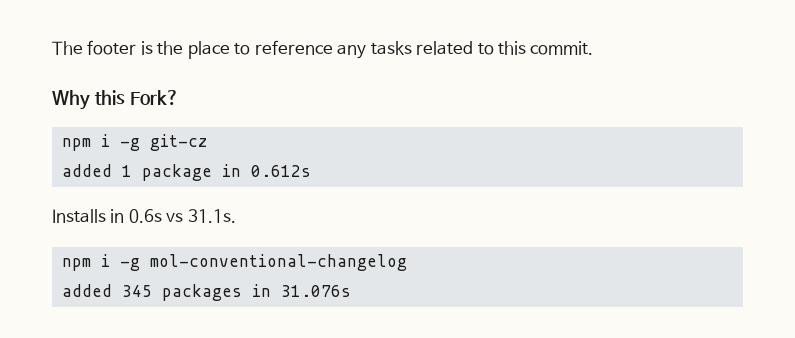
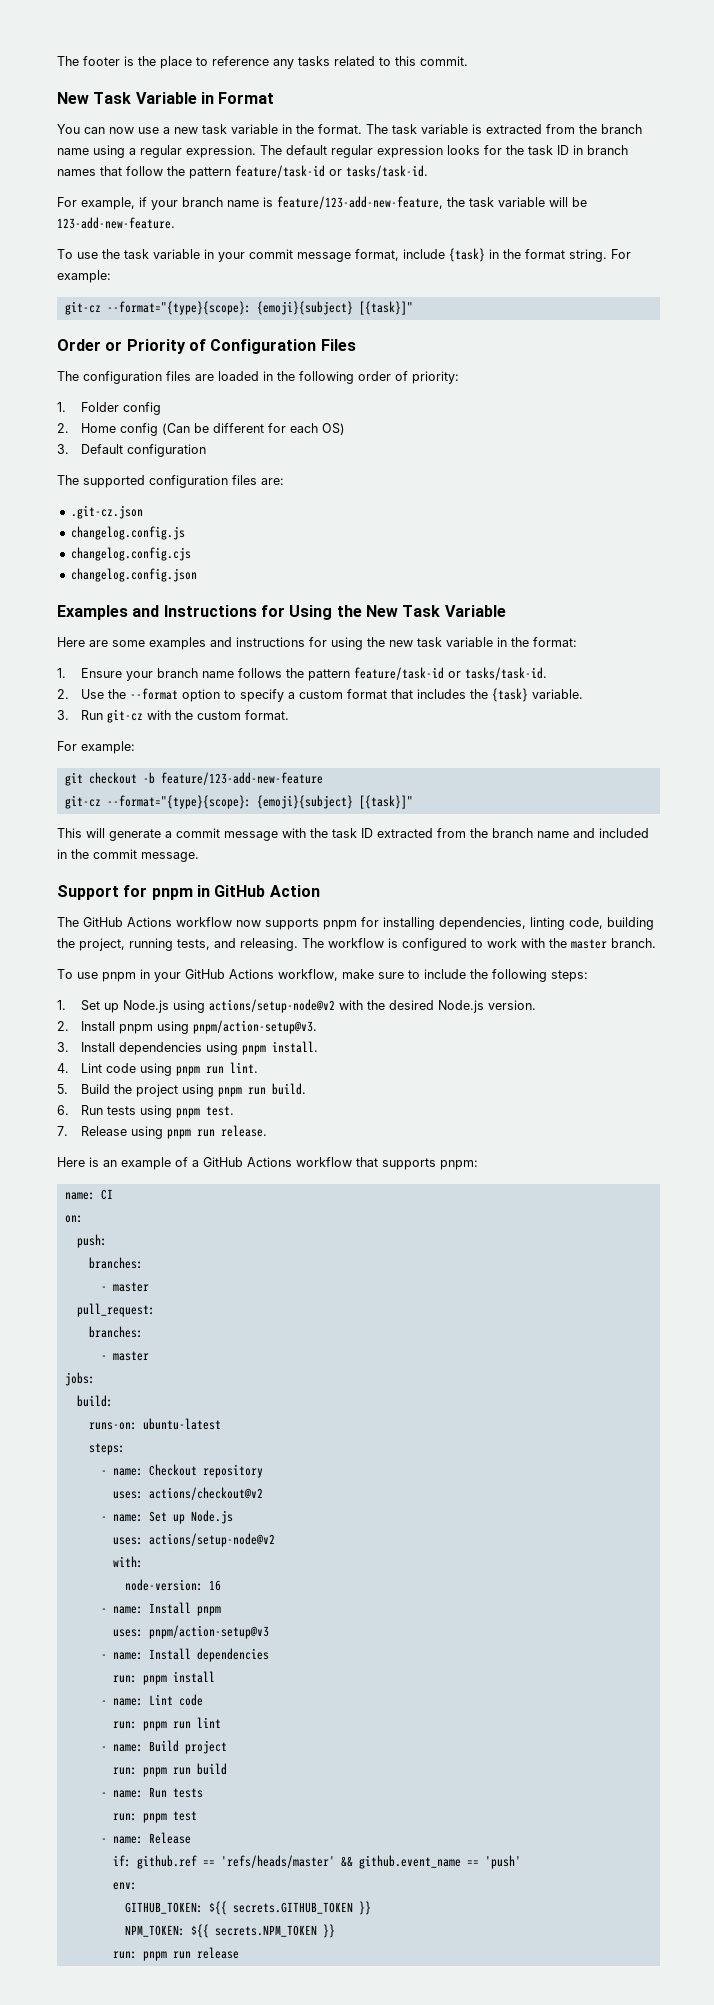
- Why this Fork?
- npm i -g git-cz
- added 1 package in 0.612s
- Installs in 0.6s vs 31.1s.
- npm i -g mol-conventional-changelog
- added 345 packages in 31.076s
+ New Task Variable in Format
+ You can now use a new task variable in the format. The task variable is extracted from the branch name using a regular expression. The default regular expression looks for the task ID in branch names that follow the pattern feature/task-id or tasks/task-id.
+ For example, if your branch name is feature/123-add-new-feature, the task variable will be 123-add-new-feature.
+ To use the task variable in your commit message format, include {task} in the format string. For example:
+ git-cz --format="{type}{scope}: {emoji}{subject} [{task}]"
+ Order or Priority of Configuration Files
+ The configuration files are loaded in the following order of priority:
+ 1. Folder config
+ 2. Home config (Can be different for each OS)
+ 3. Default configuration
+ The supported configuration files are:
+ .git-cz.json
+ changelog.config.js
+ changelog.config.cjs
+ changelog.config.json
+ Examples and Instructions for Using the New Task Variable
+ Here are some examples and instructions for using the new task variable in the format:
+ 1. Ensure your branch name follows the pattern feature/task-id or tasks/task-id.
+ 2. Use the --format option to specify a custom format that includes the {task} variable.
+ 3. Run git-cz with the custom format.
+ For example:
+ git checkout -b feature/123-add-new-feature
+ git-cz --format="{type}{scope}: {emoji}{subject} [{task}]"
+ This will generate a commit message with the task ID extracted from the branch name and included in the commit message.
+ Support for pnpm in GitHub Action
+ The GitHub Actions workflow now supports pnpm for installing dependencies, linting code, building the project, running tests, and releasing. The workflow is configured to work with the master branch.
+ To use pnpm in your GitHub Actions workflow, make sure to include the following steps:
+ 1. Set up Node.js using actions/setup-node@v2 with the desired Node.js version.
+ 2. Install pnpm using pnpm/action-setup@v3.
+ 3. Install dependencies using pnpm install.
+ 4. Lint code using pnpm run lint.
+ 5. Build the project using pnpm run build.
+ 6. Run tests using pnpm test.
+ 7. Release using pnpm run release.
+ Here is an example of a GitHub Actions workflow that supports pnpm:
+ name: CI
+ on:
+ push:
+ branches:
+ - master
+ pull_request:
+ branches:
+ - master
+ jobs:
+ build:
+ runs-on: ubuntu-latest
+ steps:
+ - name: Checkout repository
+ uses: actions/checkout@v2
+ - name: Set up Node.js
+ uses: actions/setup-node@v2
+ with:
+ node-version: 16
+ - name: Install pnpm
+ uses: pnpm/action-setup@v3
+ - name: Install dependencies
+ run: pnpm install
+ - name: Lint code
+ run: pnpm run lint
+ - name: Build project
+ run: pnpm run build
+ - name: Run tests
+ run: pnpm test
+ - name: Release
+ if: github.ref == 'refs/heads/master' && github.event_name == 'push'
+ env:
+ GITHUB_TOKEN: ${{ secrets.GITHUB_TOKEN }}
+ NPM_TOKEN: ${{ secrets.NPM_TOKEN }}
+ run: pnpm run release

